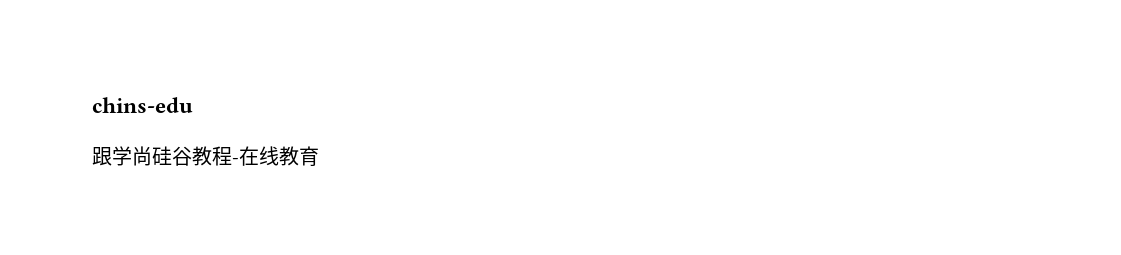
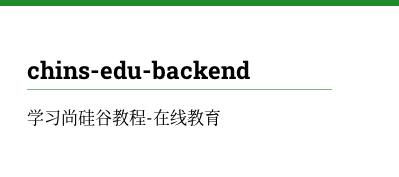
- chins-edu
- 跟学尚硅谷教程-在线教育
+ chins-edu-backend
+ 学习尚硅谷教程-在线教育

